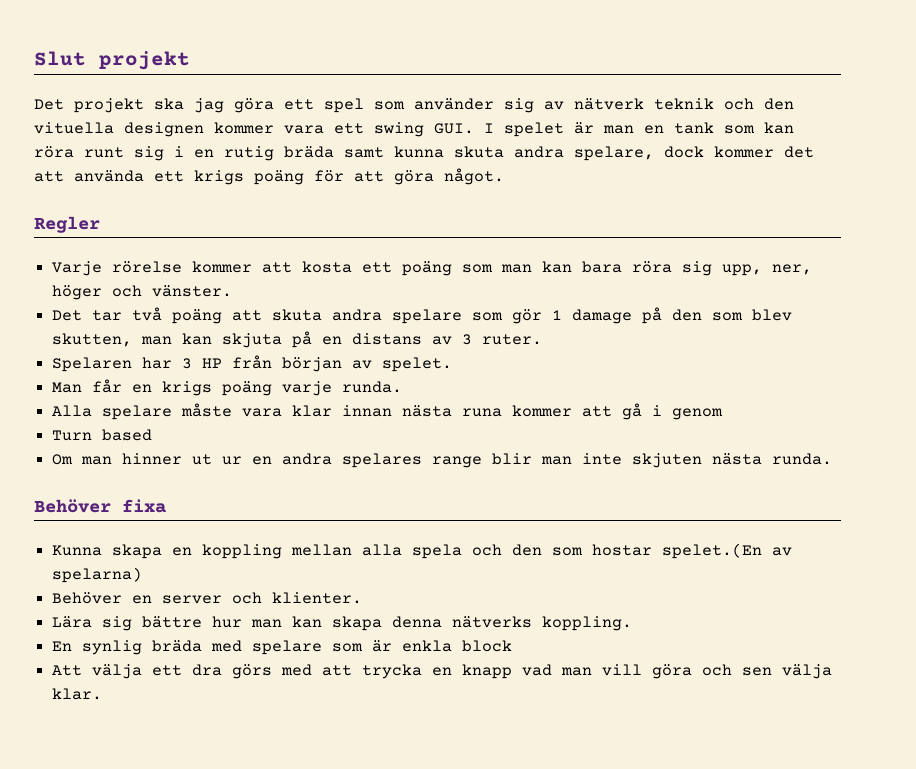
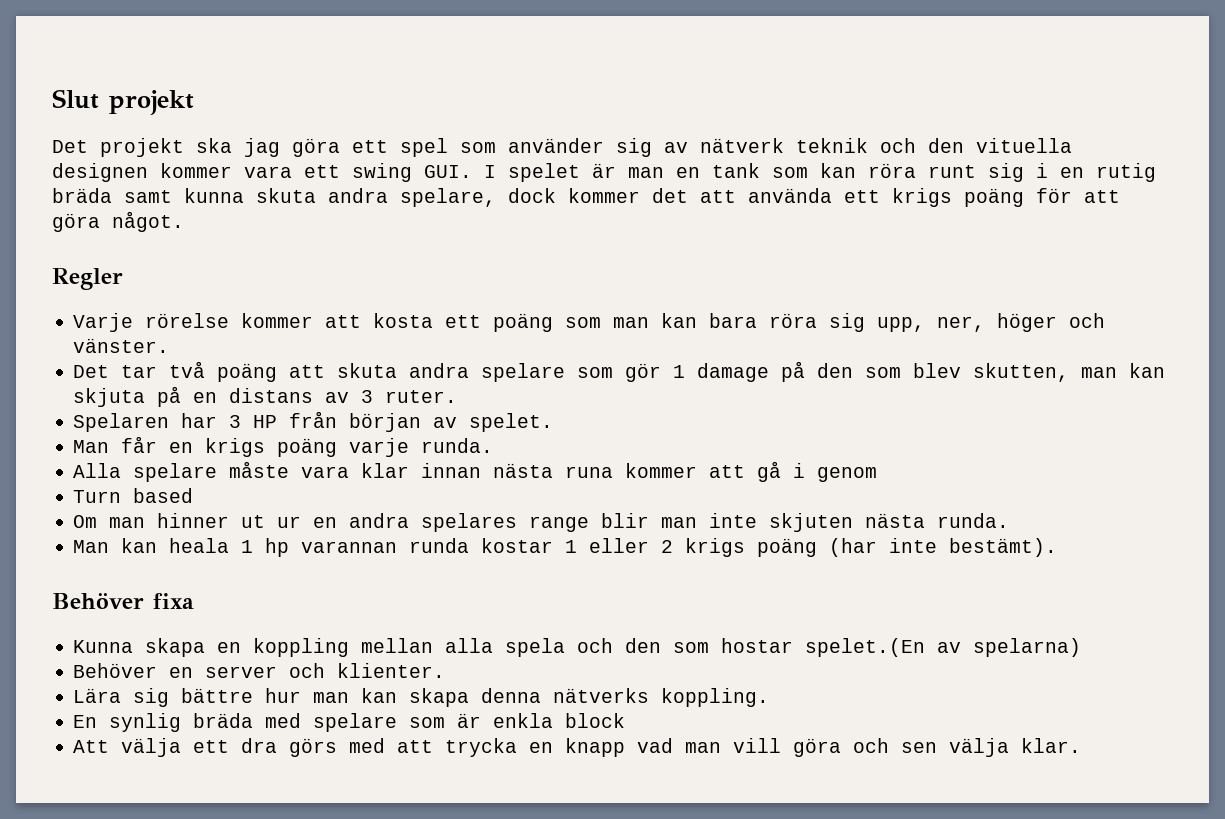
+ Man kan heala 1 hp varannan runda kostar 1 eller 2 krigs poäng (har inte bestämt).

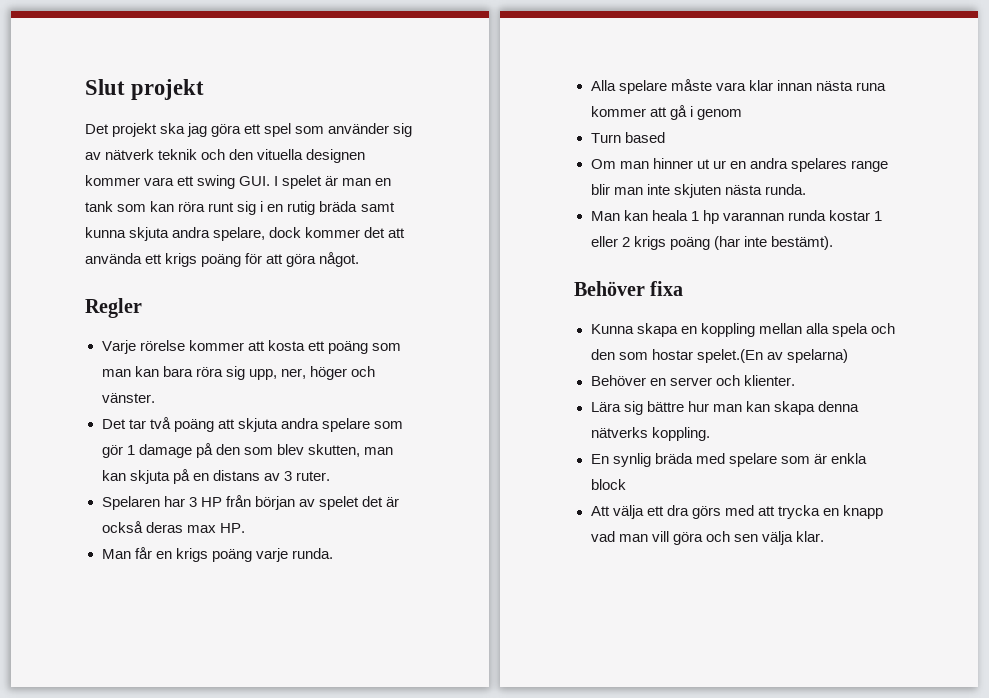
- Det projekt ska jag göra ett spel som använder sig av nätverk teknik och den vituella designen kommer vara ett swing GUI. I spelet är man en tank som kan röra runt sig i en rutig bräda samt kunna skuta andra spelare, dock kommer det att använda ett krigs poäng för att göra något.
+ Det projekt ska jag göra ett spel som använder sig av nätverk teknik och den vituella designen kommer vara ett swing GUI. I spelet är man en tank som kan röra runt sig i en rutig bräda samt kunna skjuta andra spelare, dock kommer det att använda ett krigs poäng för att göra något.
- Det tar två poäng att skuta andra spelare som gör 1 damage på den som blev skutten, man kan skjuta på en distans av 3 ruter.
+ Det tar två poäng att skjuta andra spelare som gör 1 damage på den som blev skutten, man kan skjuta på en distans av 3 ruter.
- Spelaren har 3 HP från början av spelet.
+ Spelaren har 3 HP från början av spelet det är också deras max HP.

